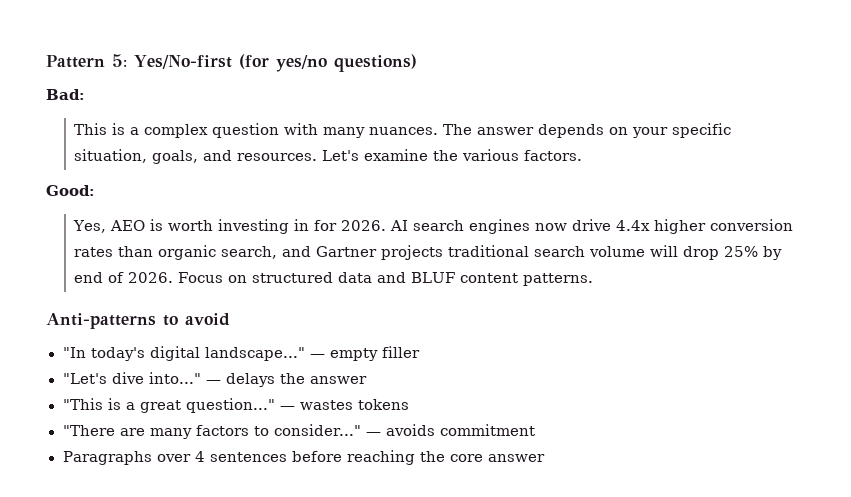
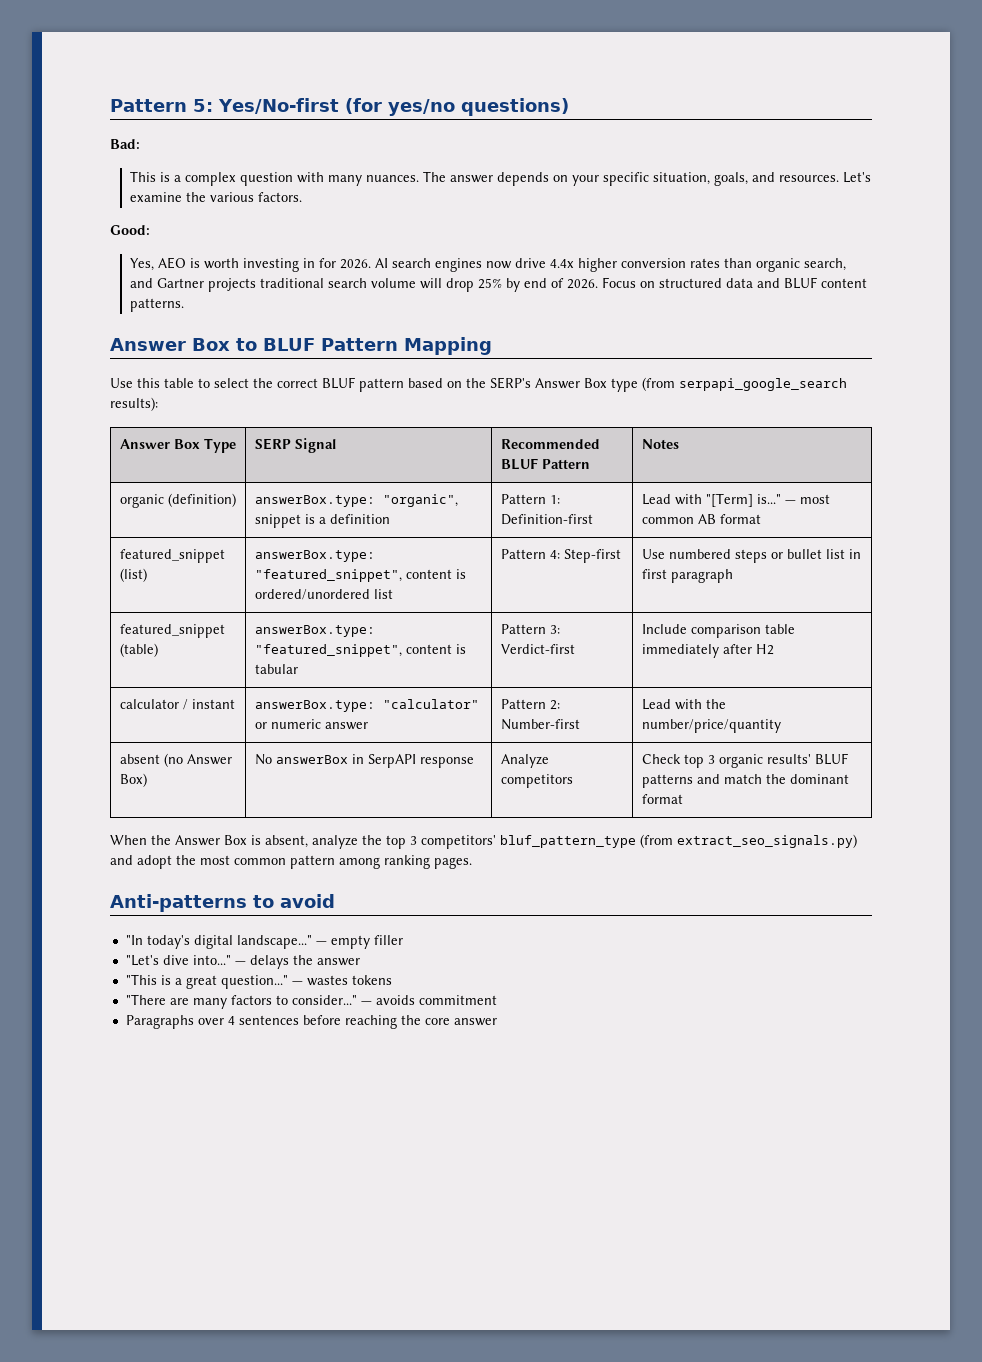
+ Answer Box to BLUF Pattern Mapping
+ Use this table to select the correct BLUF pattern based on the SERP's Answer Box type (from serpapi_google_search results):
+ Answer Box Type | SERP Signal | Recommended BLUF Pattern | Notes
+ organic (definition) | answerBox.type: "organic", snippet is a definition | Pattern 1: Definition-first | Lead with "[Term] is..." — most common AB format
+ featured_snippet (list) | answerBox.type: "featured_snippet", content is ordered/unordered list | Pattern 4: Step-first | Use numbered steps or bullet list in first paragraph
+ featured_snippet (table) | answerBox.type: "featured_snippet", content is tabular | Pattern 3: Verdict-first | Include comparison table immediately after H2
+ calculator / instant | answerBox.type: "calculator" or numeric answer | Pattern 2: Number-first | Lead with the number/price/quantity
+ absent (no Answer Box) | No answerBox in SerpAPI response | Analyze competitors | Check top 3 organic results' BLUF patterns and match the dominant format
+ When the Answer Box is absent, analyze the top 3 competitors' bluf_pattern_type (from extract_seo_signals.py) and adopt the most common pattern among ranking pages.

